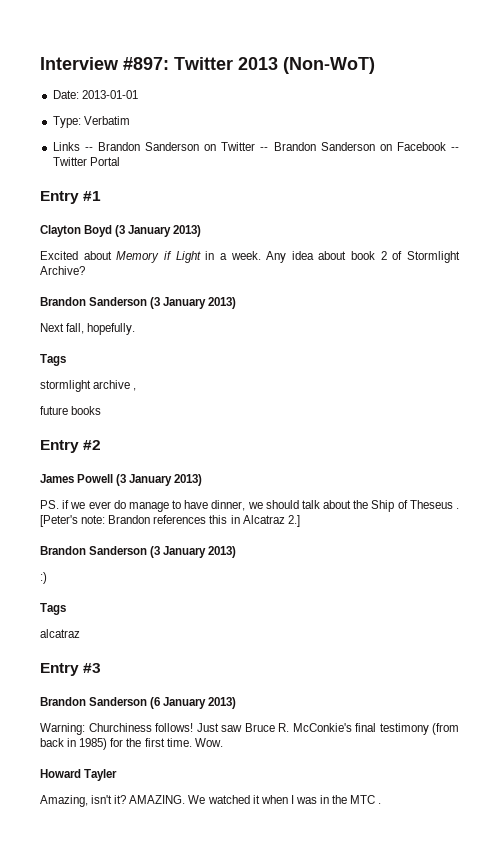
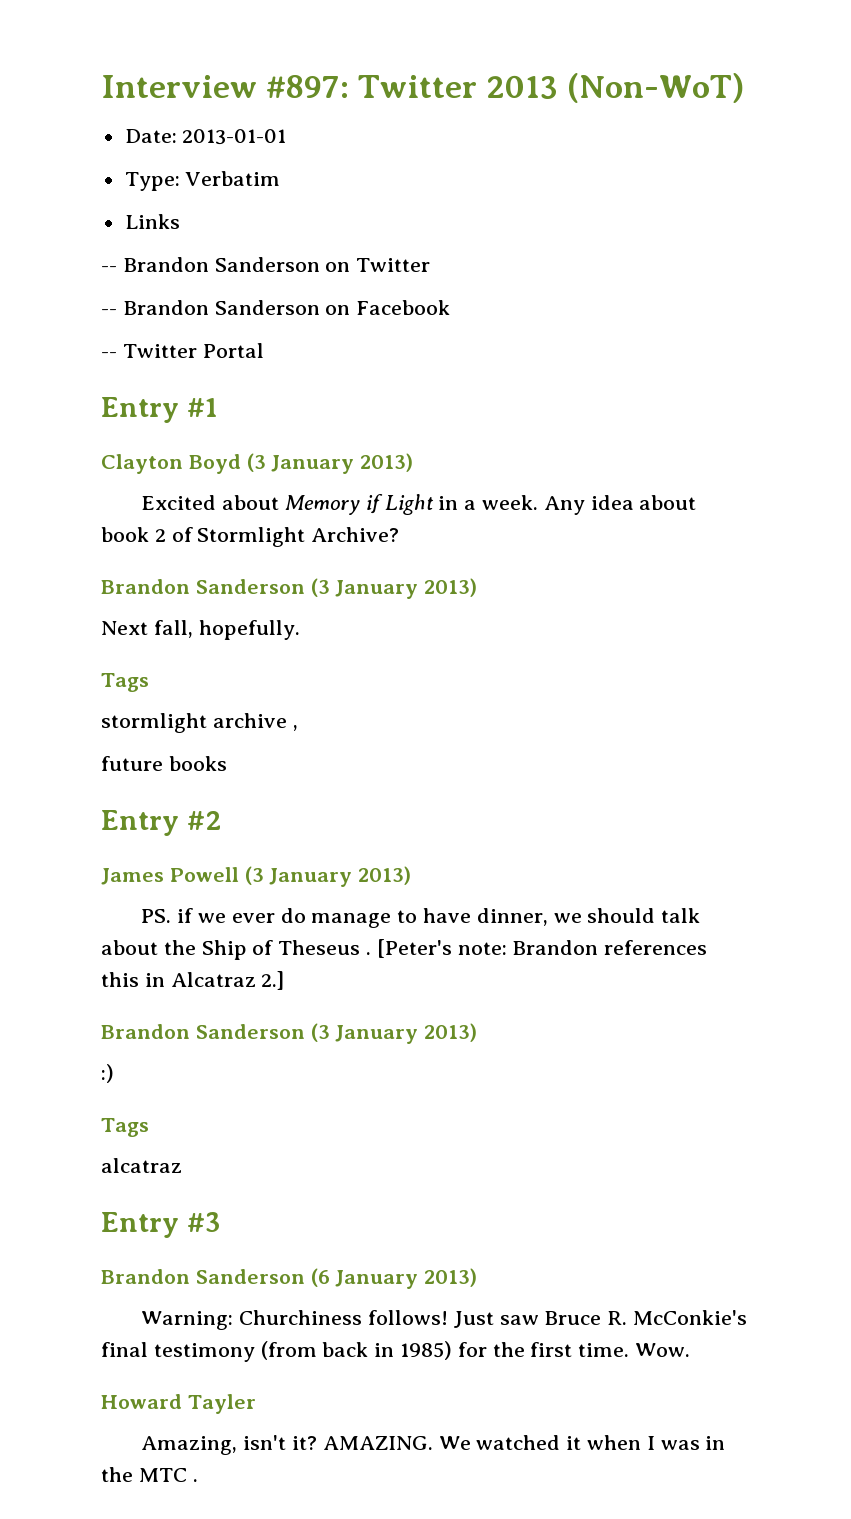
- Links -- Brandon Sanderson on Twitter -- Brandon Sanderson on Facebook -- Twitter Portal
+ Links
+ -- Brandon Sanderson on Twitter
+ -- Brandon Sanderson on Facebook
+ -- Twitter Portal

